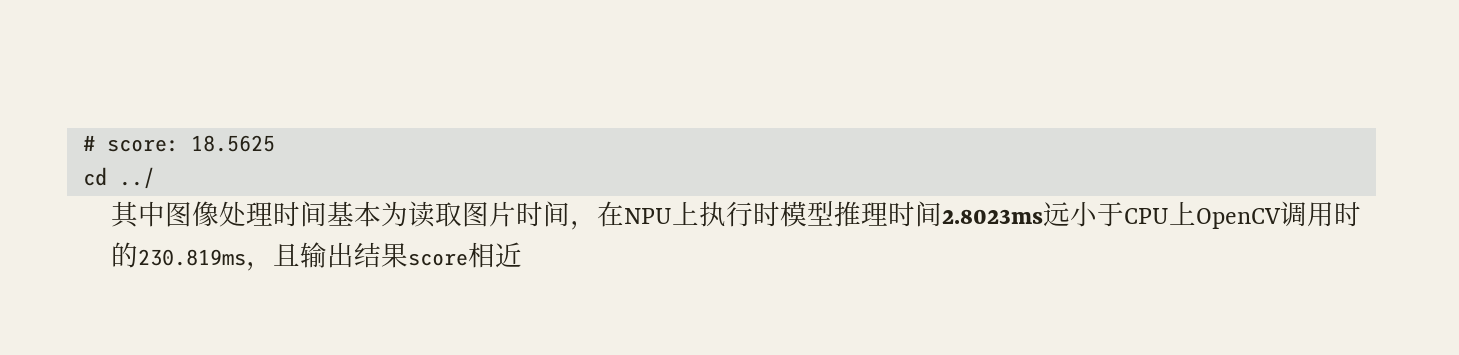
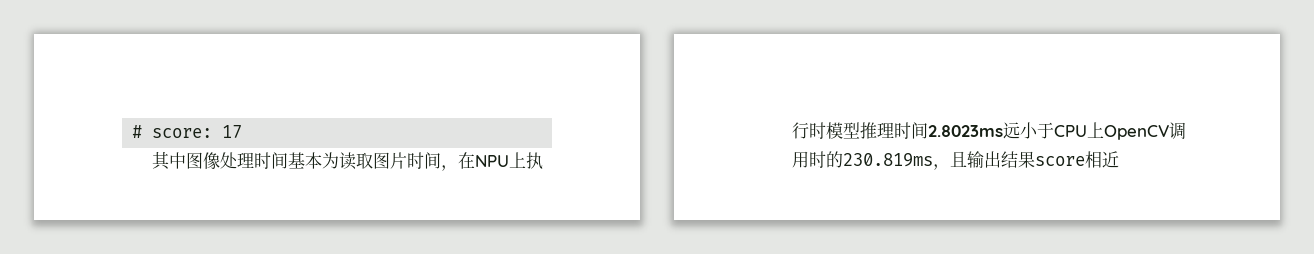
- # score: 18.5625
- cd ../
+ # score: 17

